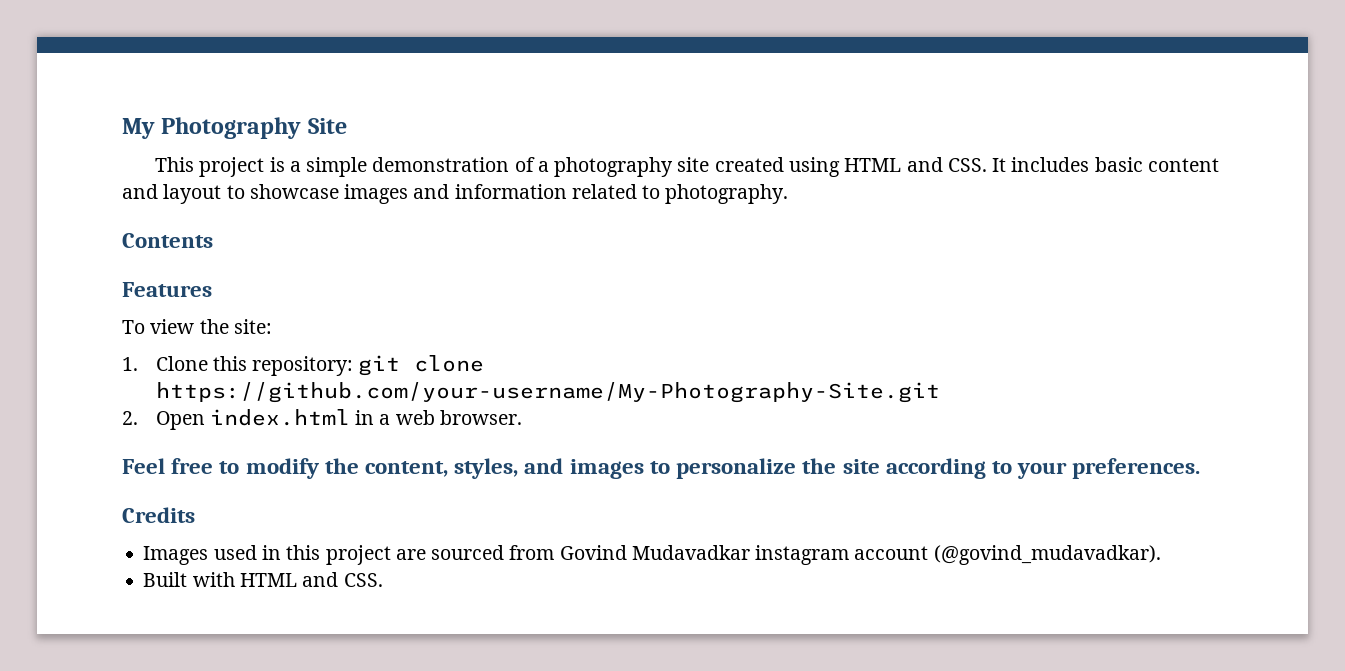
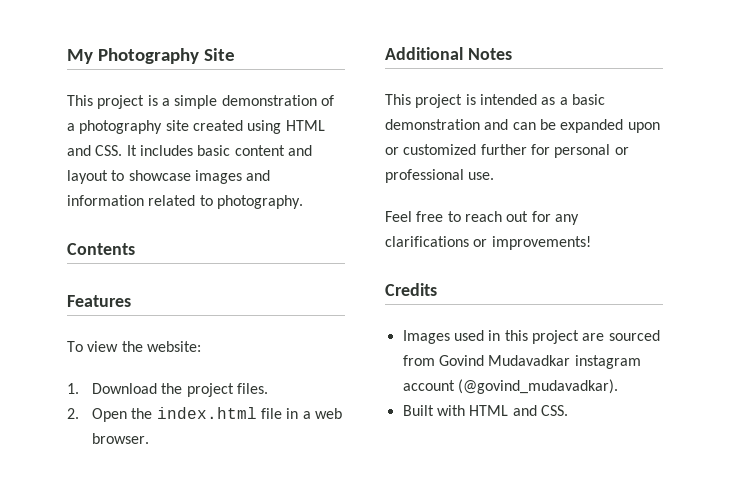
- To view the site:
+ To view the website:
- 1. Clone this repository: git clone https://github.com/your-username/My-Photography-Site.git
+ 1. Download the project files.
- 2. Open index.html in a web browser.
+ 2. Open the index.html file in a web browser.
- Feel free to modify the content, styles, and images to personalize the site according to your preferences.
+ Additional Notes
+ This project is intended as a basic demonstration and can be expanded upon or customized further for personal or professional use.
+ Feel free to reach out for any clarifications or improvements!

